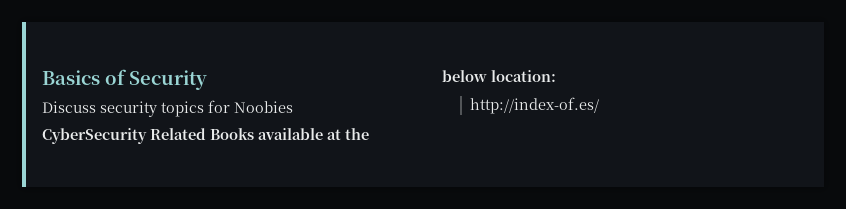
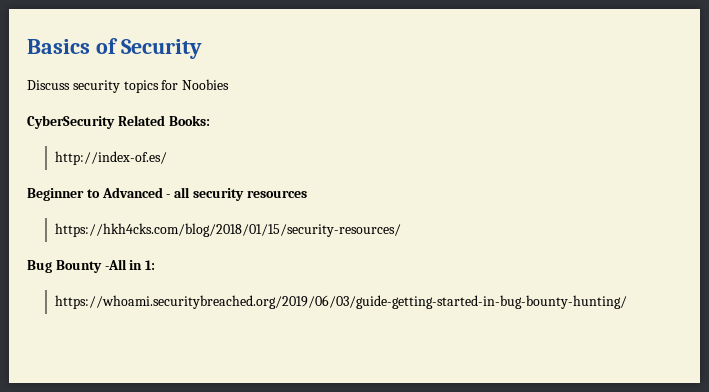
- CyberSecurity Related Books available at the below location:
+ CyberSecurity Related Books:
  http://index-of.es/
+ Beginner to Advanced - all security resources
+ https://hkh4cks.com/blog/2018/01/15/security-resources/
+ Bug Bounty -All in 1:
+ https://whoami.securitybreached.org/2019/06/03/guide-getting-started-in-bug-bounty-hunting/

